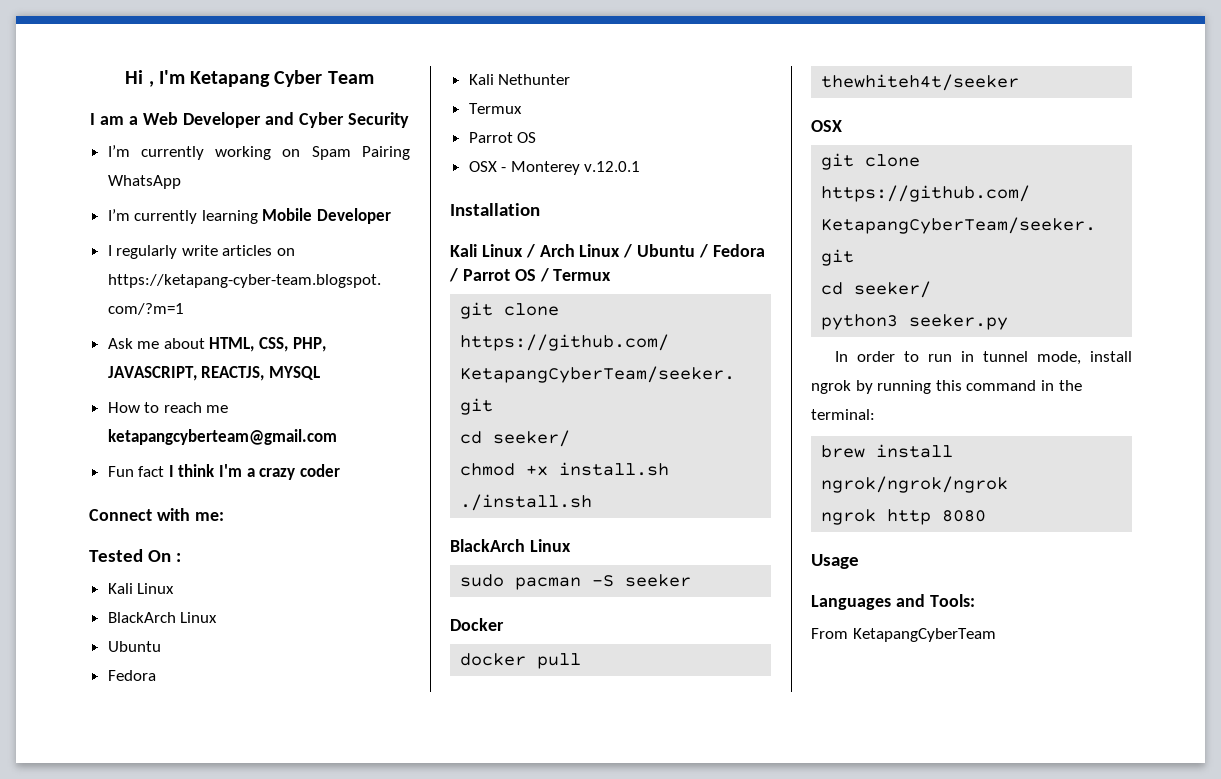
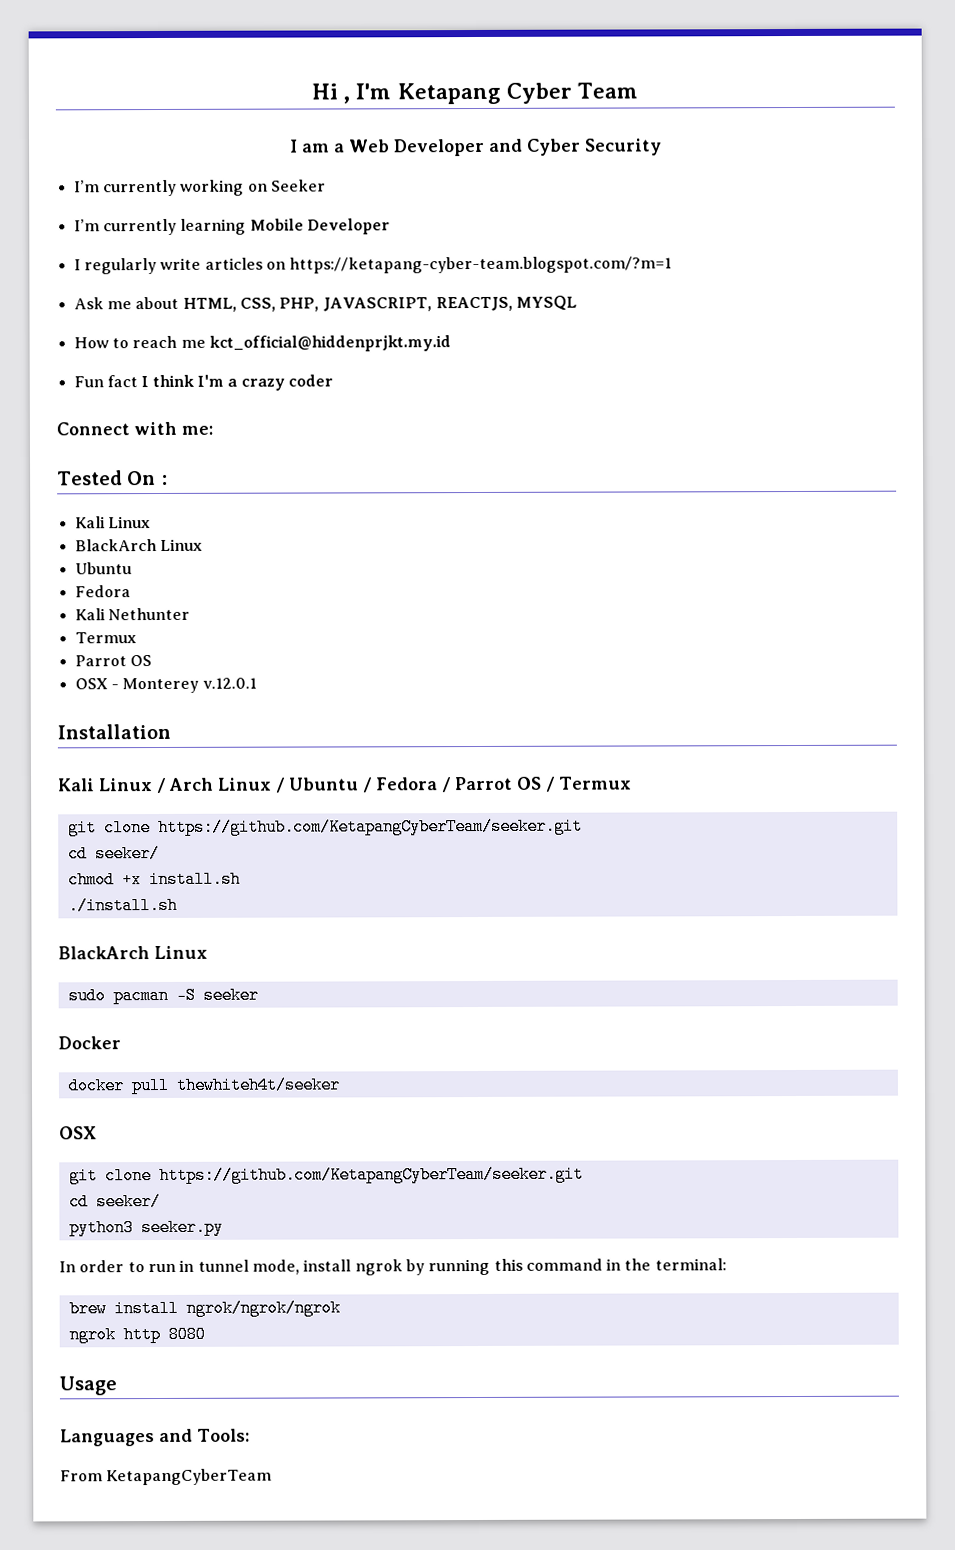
- I’m currently working on Spam Pairing WhatsApp
+ I’m currently working on Seeker
- How to reach me ketapangcyberteam@gmail.com
+ How to reach me kct_official@hiddenprjkt.my.id

